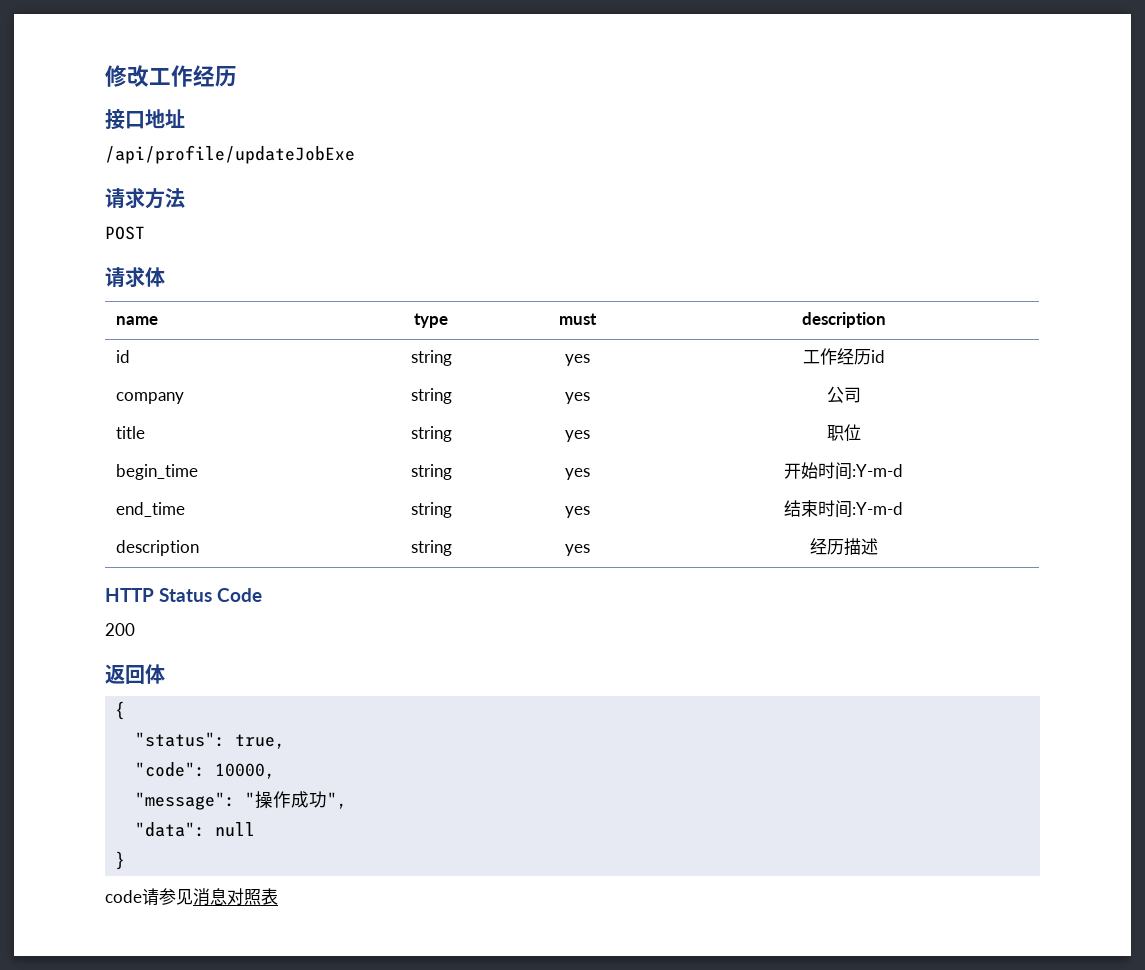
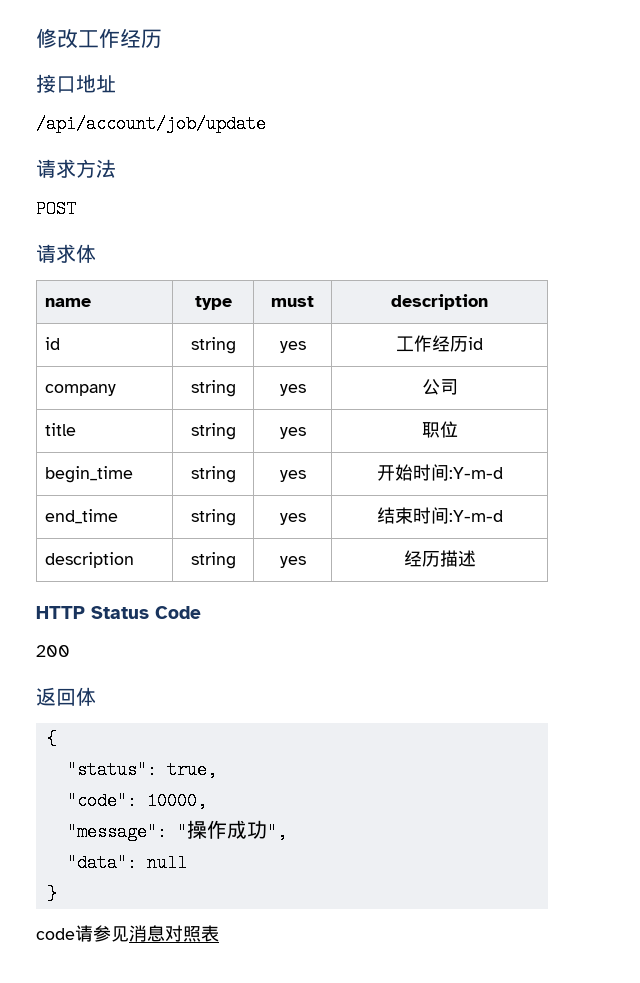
- /api/profile/updateJobExe
+ /api/account/job/update

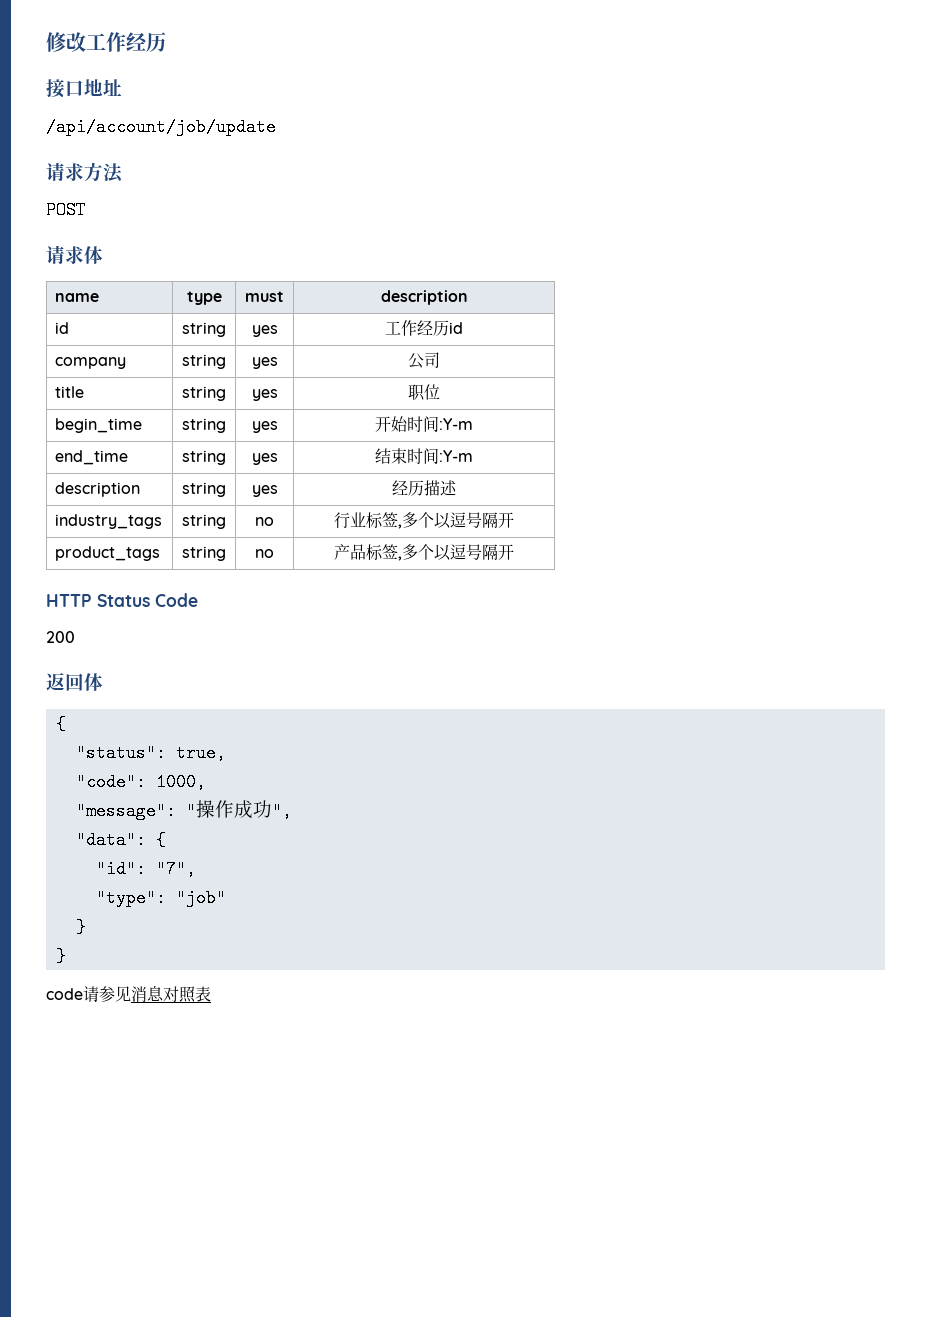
- begin_time | string | yes | 开始时间:Y-m-d
+ begin_time | string | yes | 开始时间:Y-m
- end_time | string | yes | 结束时间:Y-m-d
+ end_time | string | yes | 结束时间:Y-m
+ industry_tags | string | no | 行业标签,多个以逗号隔开
+ product_tags | string | no | 产品标签,多个以逗号隔开
- "code": 10000,
+ "code": 1000,
- "data": null
+ "data": {
+ "id": "7",
+ "type": "job"
+ }

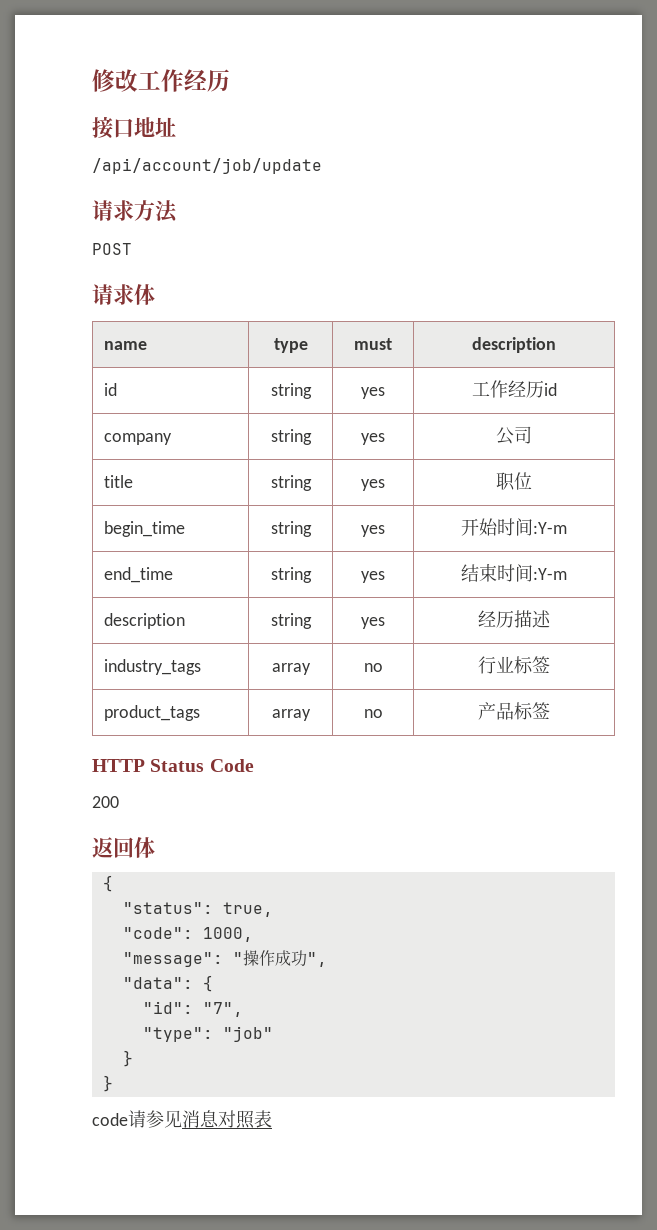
- industry_tags | string | no | 行业标签,多个以逗号隔开
+ industry_tags | array | no | 行业标签
- product_tags | string | no | 产品标签,多个以逗号隔开
+ product_tags | array | no | 产品标签

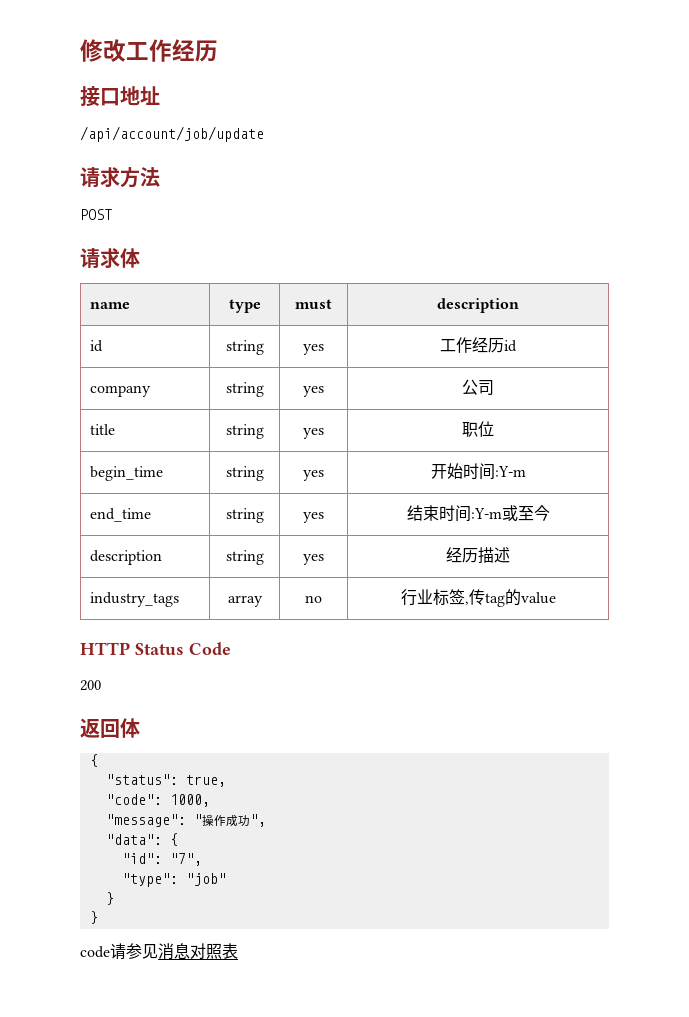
- end_time | string | yes | 结束时间:Y-m
+ end_time | string | yes | 结束时间:Y-m或至今
- industry_tags | array | no | 行业标签
- product_tags | array | no | 产品标签
+ industry_tags | array | no | 行业标签,传tag的value

